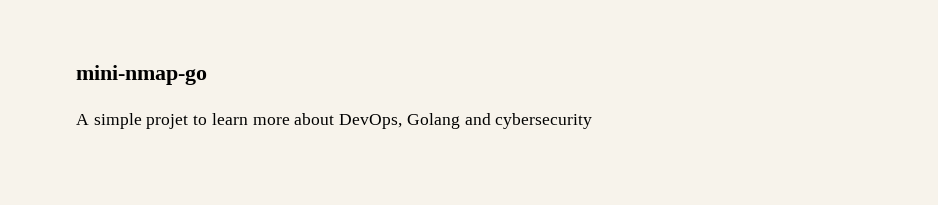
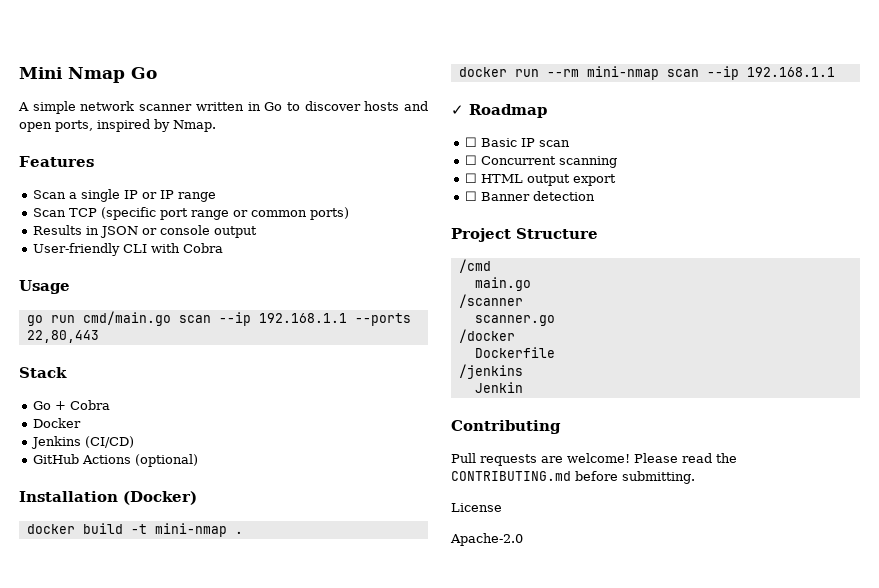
- mini-nmap-go
+ Mini Nmap Go
- A simple projet to learn more about DevOps, Golang and cybersecurity
+ A simple network scanner written in Go to discover hosts and open ports, inspired by Nmap.
+ Features
+ Scan a single IP or IP range
+ Scan TCP (specific port range or common ports)
+ Results in JSON or console output
+ User-friendly CLI with Cobra
+ Usage
+ go run cmd/main.go scan --ip 192.168.1.1 --ports 22,80,443
+ Stack
+ Go + Cobra
+ Docker
+ Jenkins (CI/CD)
+ GitHub Actions (optional)
+ Installation (Docker)
+ docker build -t mini-nmap .
+ docker run --rm mini-nmap scan --ip 192.168.1.1
+ ✓ Roadmap
+ ☐ Basic IP scan
+ ☐ Concurrent scanning
+ ☐ HTML output export
+ ☐ Banner detection
+ Project Structure
+ /cmd
+ main.go
+ /scanner
+ scanner.go
+ /docker
+ Dockerfile
+ /jenkins
+ Jenkin
+ Contributing
+ Pull requests are welcome! Please read the CONTRIBUTING.md before submitting.
+ License
+ Apache-2.0

